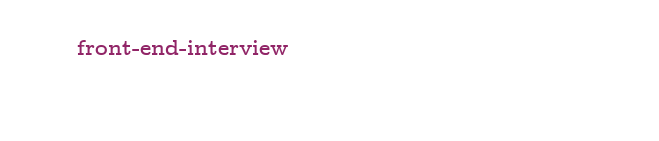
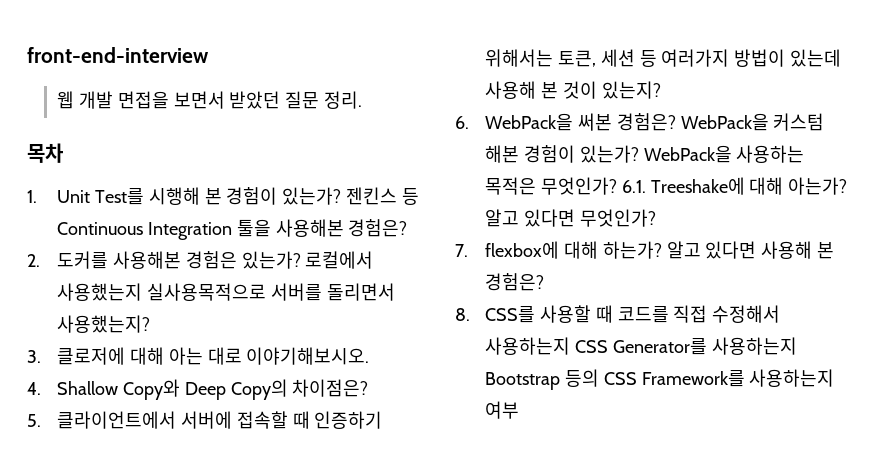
+ 웹 개발 면접을 보면서 받았던 질문 정리.
+ 목차
+ 1. Unit Test를 시행해 본 경험이 있는가? 젠킨스 등 Continuous Integration 툴을 사용해본 경험은?
+ 2. 도커를 사용해본 경험은 있는가? 로컬에서 사용했는지 실사용목적으로 서버를 돌리면서 사용했는지?
+ 3. 클로저에 대해 아는 대로 이야기해보시오.
+ 4. Shallow Copy와 Deep Copy의 차이점은?
+ 5. 클라이언트에서 서버에 접속할 때 인증하기 위해서는 토큰, 세션 등 여러가지 방법이 있는데 사용해 본 것이 있는지?
+ 6. WebPack을 써본 경험은? WebPack을 커스텀 해본 경험이 있는가? WebPack을 사용하는 목적은 무엇인가? 6.1. Treeshake에 대해 아는가? 알고 있다면 무엇인가?
+ 7. flexbox에 대해 하는가? 알고 있다면 사용해 본 경험은?
+ 8. CSS를 사용할 때 코드를 직접 수정해서 사용하는지 CSS Generator를 사용하는지 Bootstrap 등의 CSS Framework를 사용하는지 여부

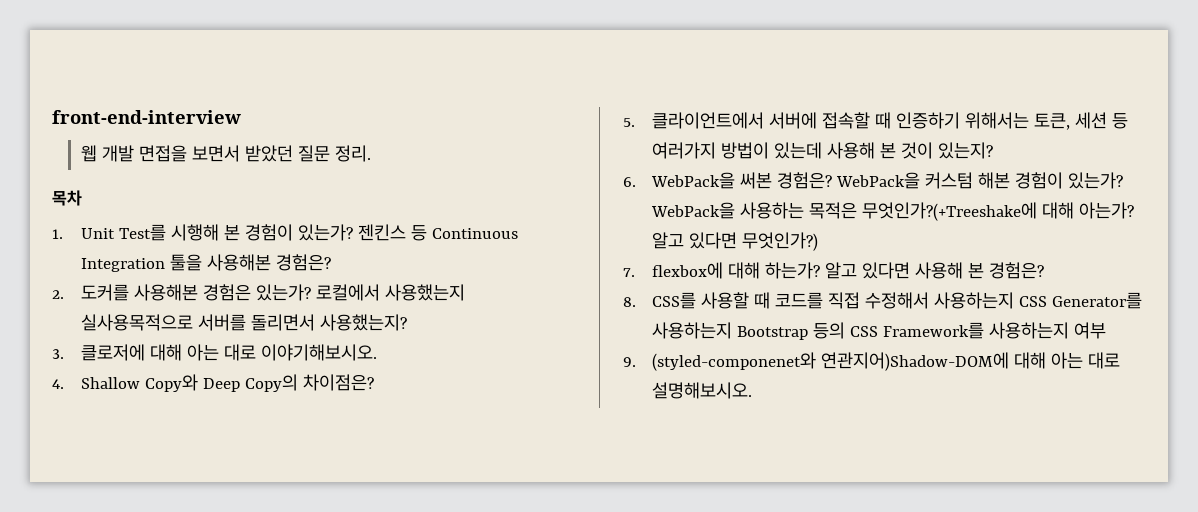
- WebPack을 사용하는 목적은 무엇인가? 6.1. Treeshake에 대해 아는가?
+ WebPack을 사용하는 목적은 무엇인가?(+Treeshake에 대해 아는가?
- 알고 있다면 무엇인가?
+ 알고 있다면 무엇인가?)
+ 9. (styled-componenet와 연관지어)Shadow-DOM에 대해 아는 대로 설명해보시오.

